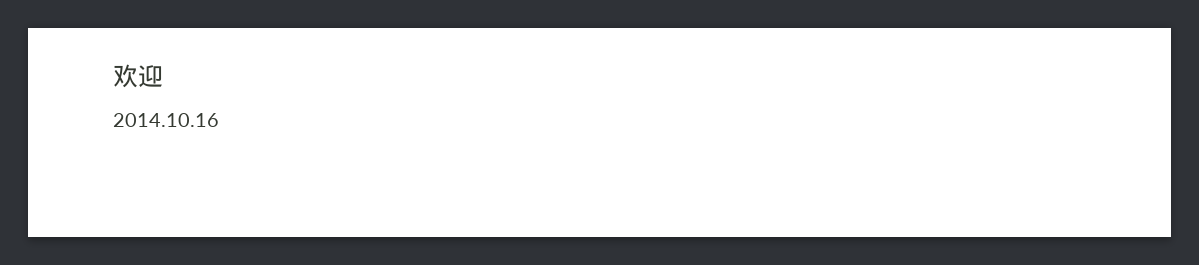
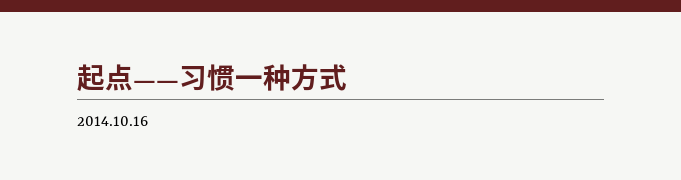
- 欢迎
+ 起点——习惯一种方式

